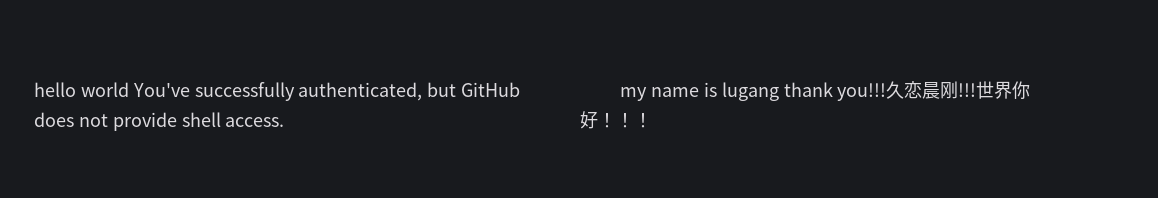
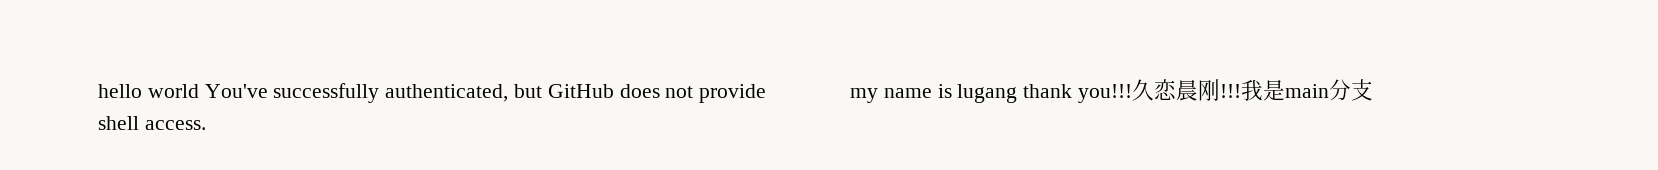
- 世界你好！！！
+ 我是main分支

